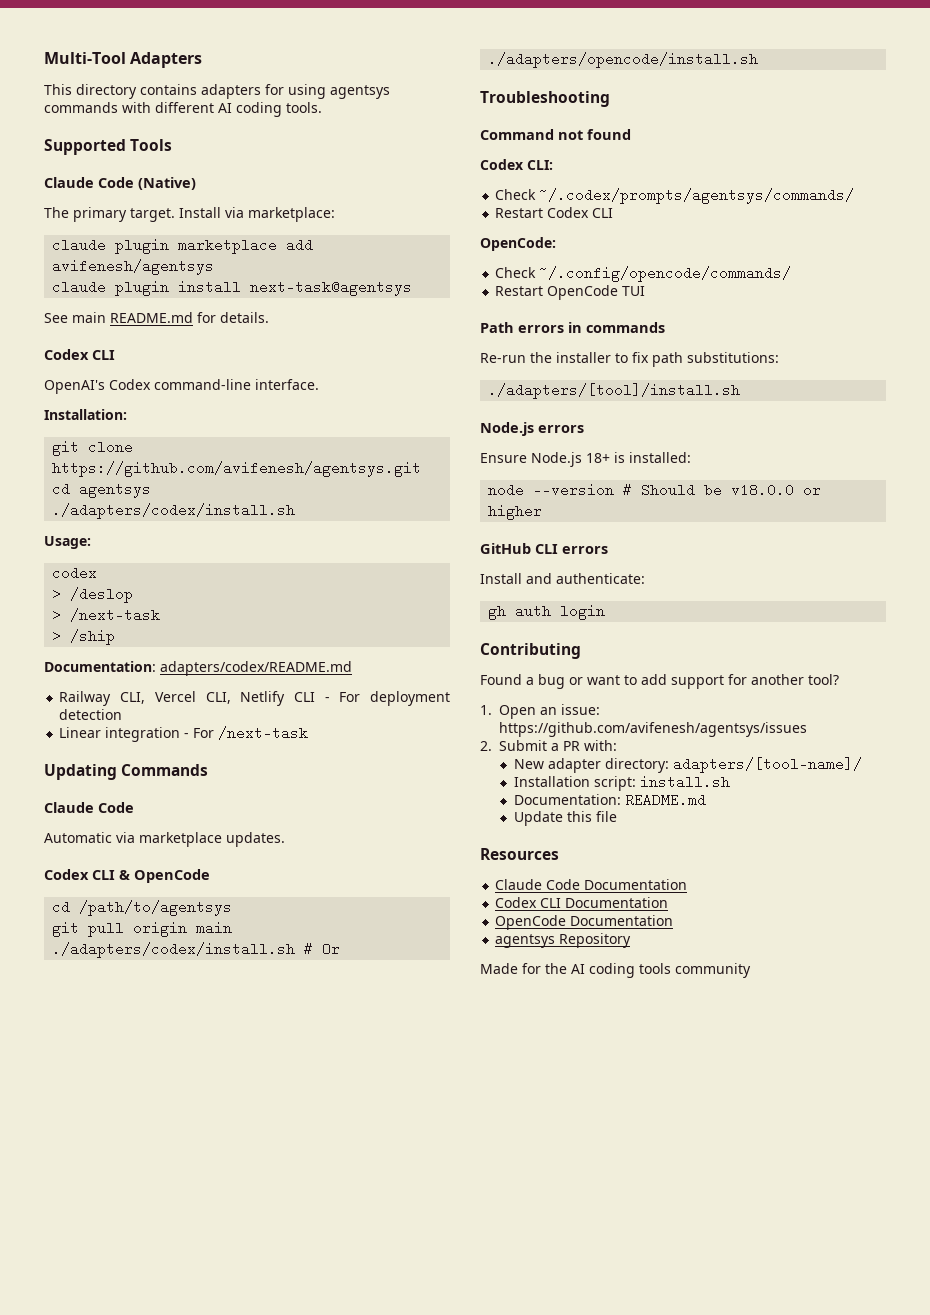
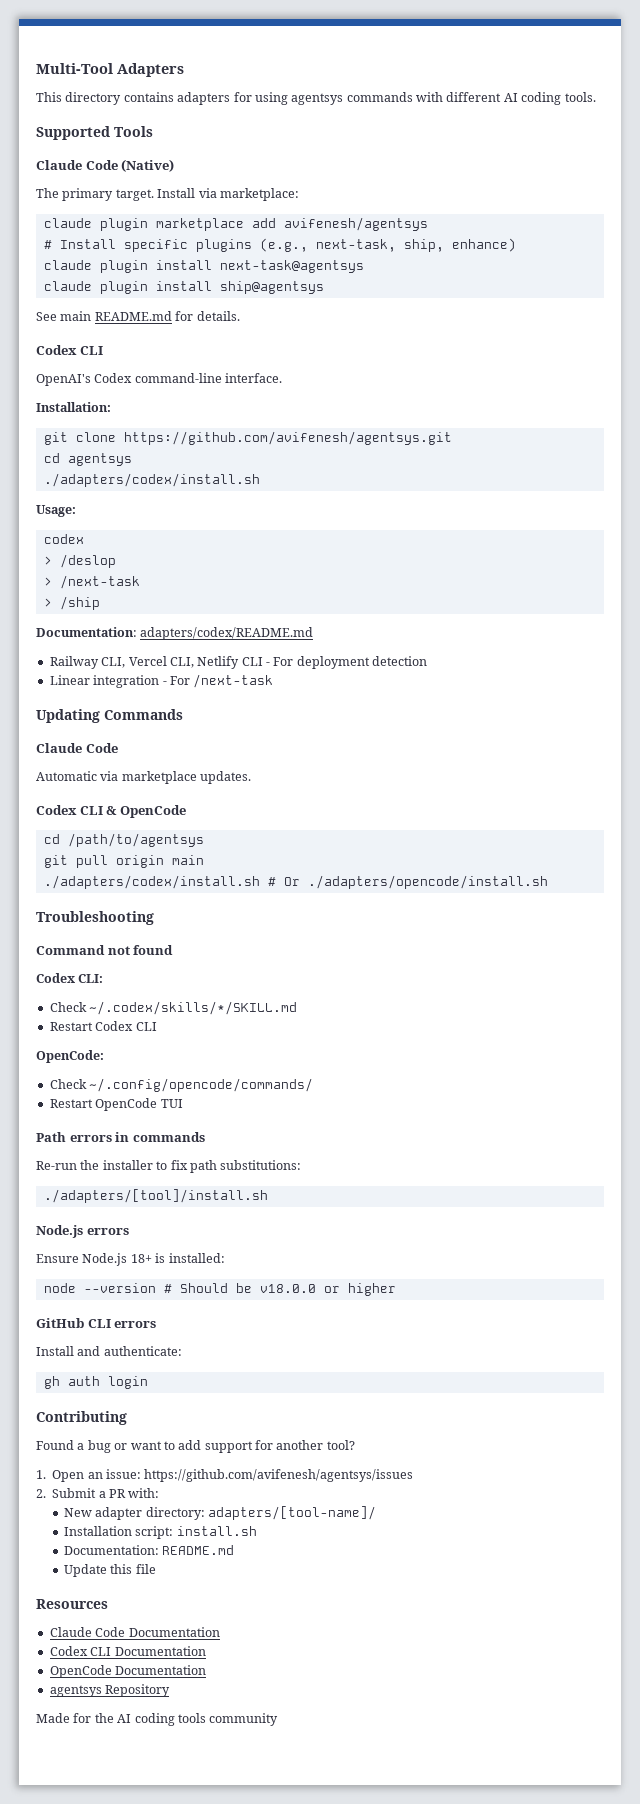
+ # Install specific plugins (e.g., next-task, ship, enhance)
+ claude plugin install ship@agentsys
- Check ~/.codex/prompts/agentsys/commands/
+ Check ~/.codex/skills/*/SKILL.md

